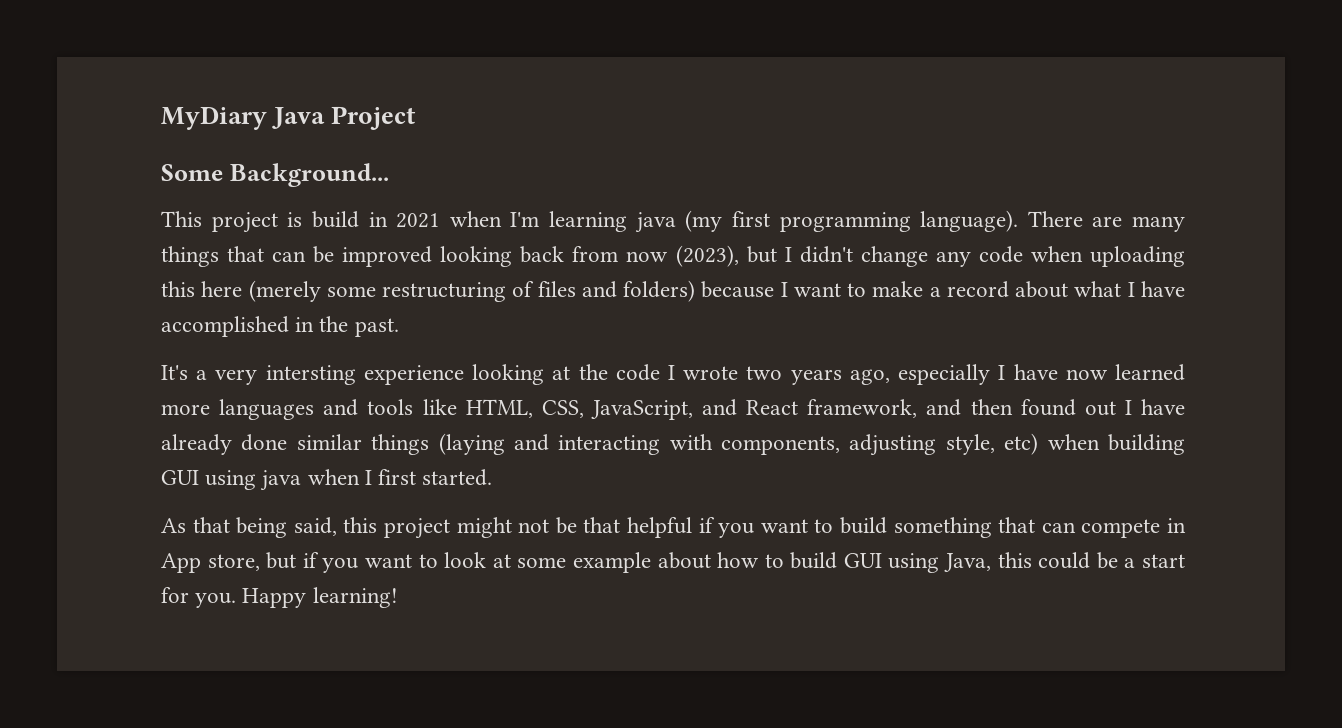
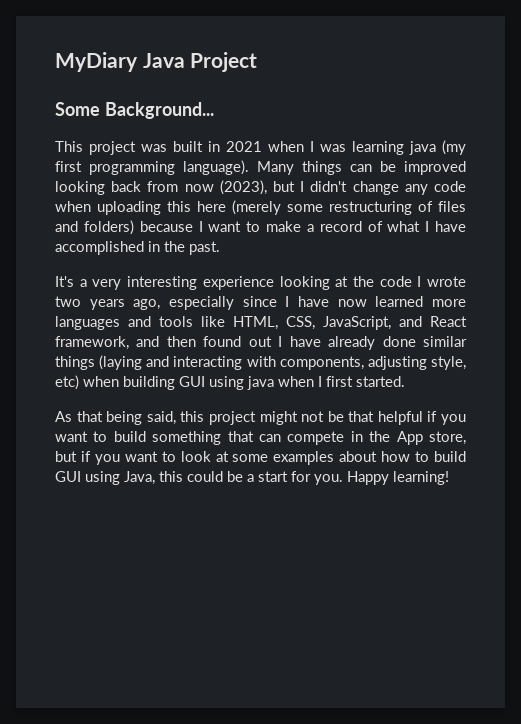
- This project is build in 2021 when I'm learning java (my first programming language).
+ This project was built in 2021 when I was learning java (my first programming language).
- There are many things that can be improved looking back from now (2023), but I didn't change any code when uploading this here (merely some restructuring of files and folders) because I want to make a record about what I have accomplished in the past.
+ Many things can be improved looking back from now (2023), but I didn't change any code when uploading this here (merely some restructuring of files and folders) because I want to make a record of what I have accomplished in the past.
- It's a very intersting experience looking at the code I wrote two years ago, especially I have now learned more languages and tools like HTML, CSS, JavaScript, and React framework, and then found out I have already done similar things (laying and interacting with components, adjusting style, etc) when building GUI using java when I first started.
+ It's a very interesting experience looking at the code I wrote two years ago, especially since I have now learned more languages and tools like HTML, CSS, JavaScript, and React framework, and then found out I have already done similar things (laying and interacting with components, adjusting style, etc) when building GUI using java when I first started.
- As that being said, this project might not be that helpful if you want to build something that can compete in App store, but if you want to look at some example about how to build GUI using Java, this could be a start for you.
+ As that being said, this project might not be that helpful if you want to build something that can compete in the App store, but if you want to look at some examples about how to build GUI using Java, this could be a start for you.

